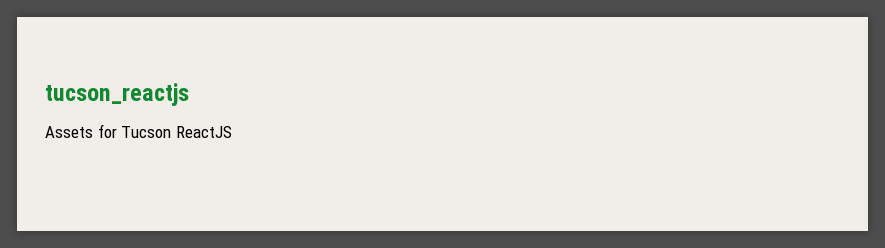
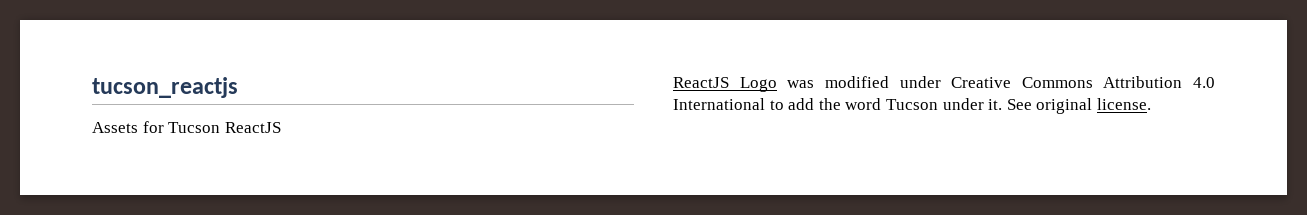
+ ReactJS Logo was modified under Creative Commons Attribution 4.0 International to add the word Tucson under it. See original license.

